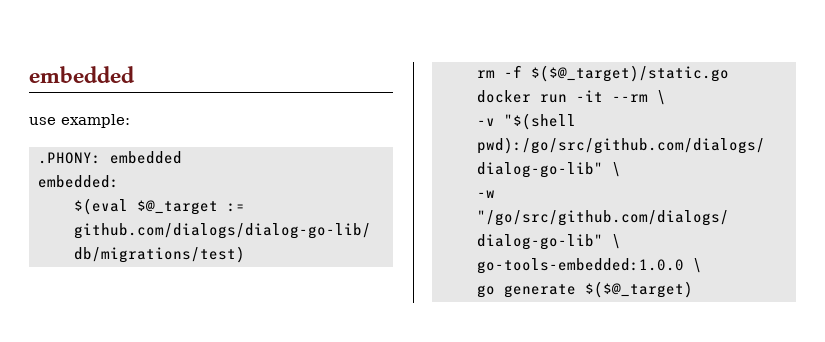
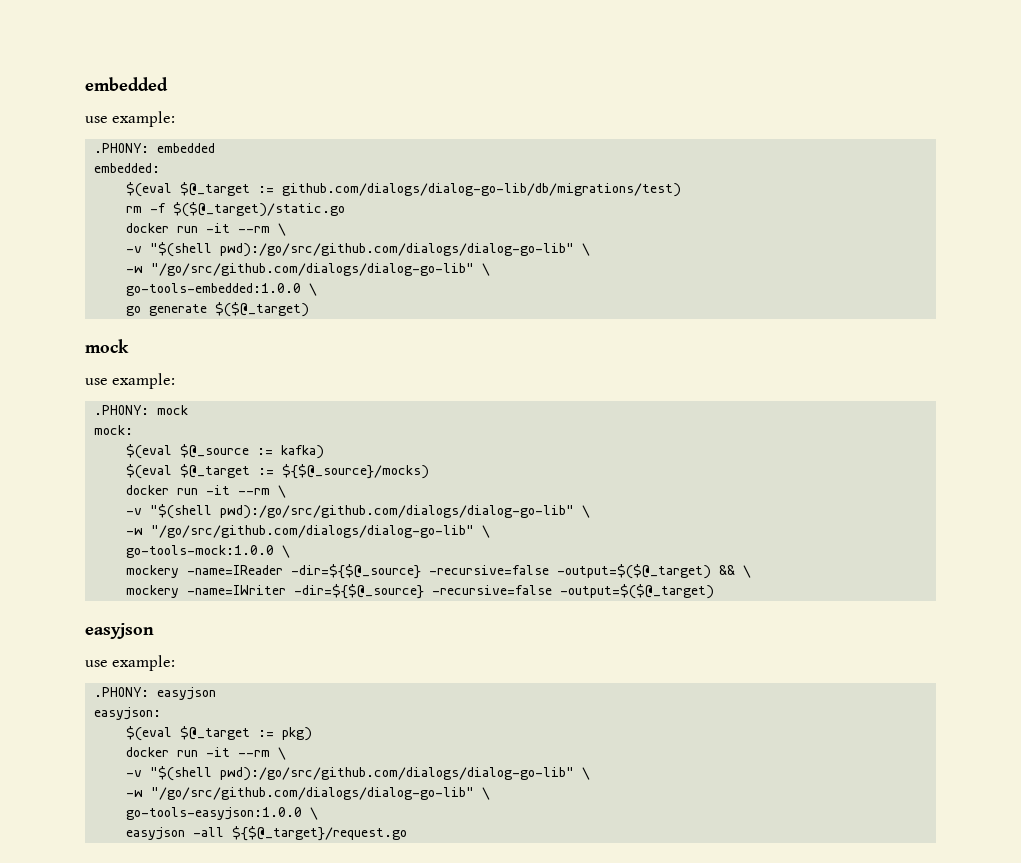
  go generate $($@_target)
+ mock
+ use example:
+ .PHONY: mock
+ mock:
+ $(eval $@_source := kafka)
+ $(eval $@_target := ${$@_source}/mocks)
+ docker run -it --rm \
+ -v "$(shell pwd):/go/src/github.com/dialogs/dialog-go-lib" \
+ -w "/go/src/github.com/dialogs/dialog-go-lib" \
+ go-tools-mock:1.0.0 \
+ mockery -name=IReader -dir=${$@_source} -recursive=false -output=$($@_target) && \
+ mockery -name=IWriter -dir=${$@_source} -recursive=false -output=$($@_target)
+ easyjson
+ use example:
+ .PHONY: easyjson
+ easyjson:
+ $(eval $@_target := pkg)
+ docker run -it --rm \
+ -v "$(shell pwd):/go/src/github.com/dialogs/dialog-go-lib" \
+ -w "/go/src/github.com/dialogs/dialog-go-lib" \
+ go-tools-easyjson:1.0.0 \
+ easyjson -all ${$@_target}/request.go

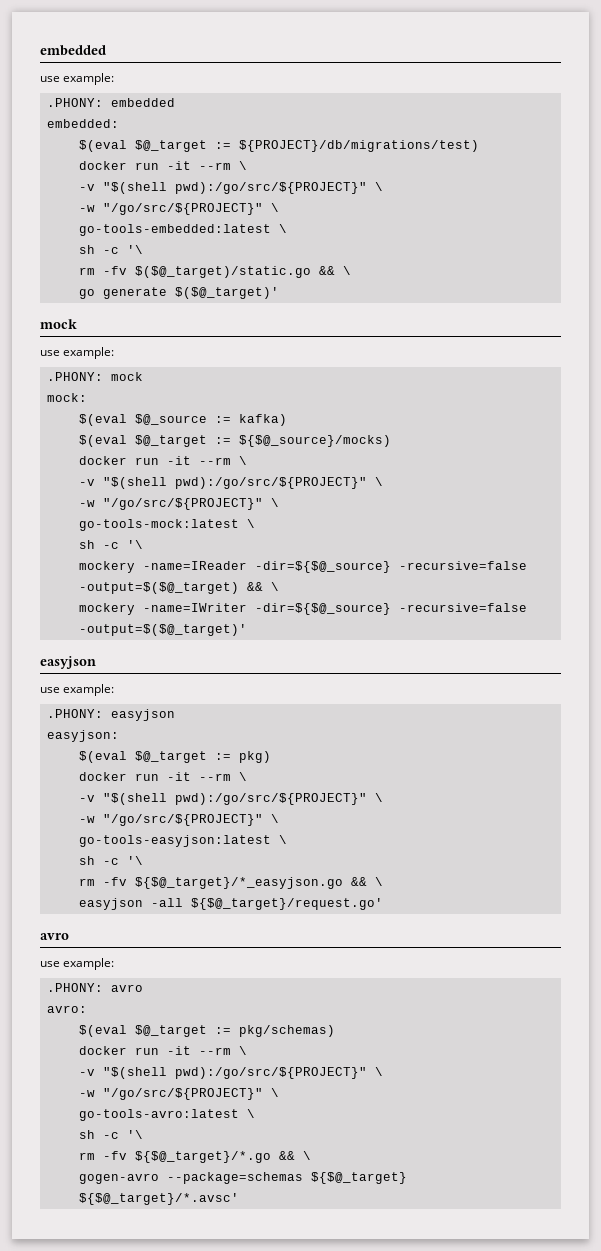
- $(eval $@_target := github.com/dialogs/dialog-go-lib/db/migrations/test)
- rm -f $($@_target)/static.go
+ $(eval $@_target := ${PROJECT}/db/migrations/test)
  docker run -it --rm \
- -v "$(shell pwd):/go/src/github.com/dialogs/dialog-go-lib" \
- -w "/go/src/github.com/dialogs/dialog-go-lib" \
- go-tools-embedded:1.0.0 \
+ -v "$(shell pwd):/go/src/${PROJECT}" \
+ -w "/go/src/${PROJECT}" \
+ go-tools-embedded:latest \
+ sh -c '\
+ rm -fv $($@_target)/static.go && \
- go generate $($@_target)
+ go generate $($@_target)'
  $(eval $@_target := ${$@_source}/mocks)
  docker run -it --rm \
- -v "$(shell pwd):/go/src/github.com/dialogs/dialog-go-lib" \
- -w "/go/src/github.com/dialogs/dialog-go-lib" \
- go-tools-mock:1.0.0 \
+ -v "$(shell pwd):/go/src/${PROJECT}" \
+ -w "/go/src/${PROJECT}" \
+ go-tools-mock:latest \
+ sh -c '\
- mockery -name=IWriter -dir=${$@_source} -recursive=false -output=$($@_target)
+ mockery -name=IWriter -dir=${$@_source} -recursive=false -output=$($@_target)'
  $(eval $@_target := pkg)
  docker run -it --rm \
- -v "$(shell pwd):/go/src/github.com/dialogs/dialog-go-lib" \
- -w "/go/src/github.com/dialogs/dialog-go-lib" \
- go-tools-easyjson:1.0.0 \
- easyjson -all ${$@_target}/request.go
+ -v "$(shell pwd):/go/src/${PROJECT}" \
+ -w "/go/src/${PROJECT}" \
+ go-tools-easyjson:latest \
+ sh -c '\
+ rm -fv ${$@_target}/*_easyjson.go && \
+ easyjson -all ${$@_target}/request.go'
+ avro
+ use example:
+ .PHONY: avro
+ avro:
+ $(eval $@_target := pkg/schemas)
+ docker run -it --rm \
+ -v "$(shell pwd):/go/src/${PROJECT}" \
+ -w "/go/src/${PROJECT}" \
+ go-tools-avro:latest \
+ sh -c '\
+ rm -fv ${$@_target}/*.go && \
+ gogen-avro --package=schemas ${$@_target} ${$@_target}/*.avsc'

